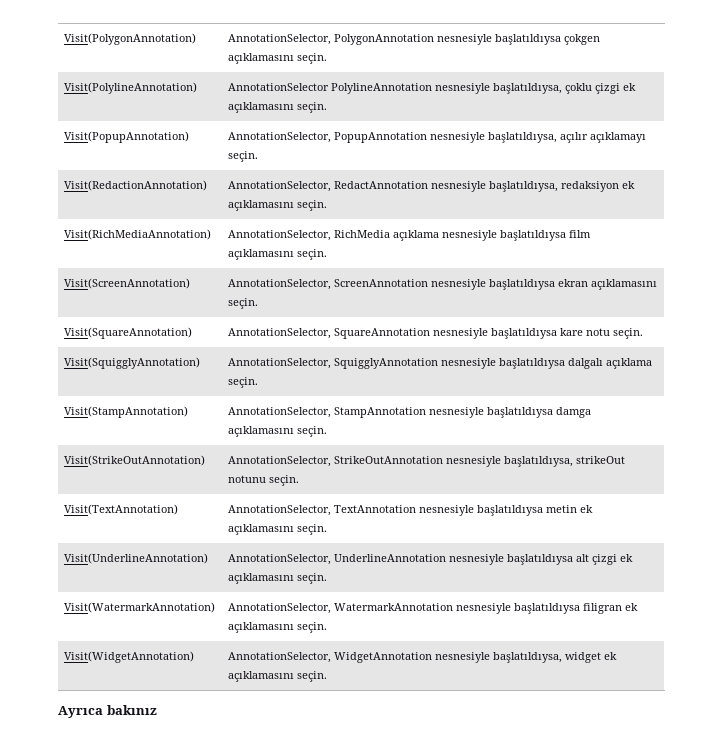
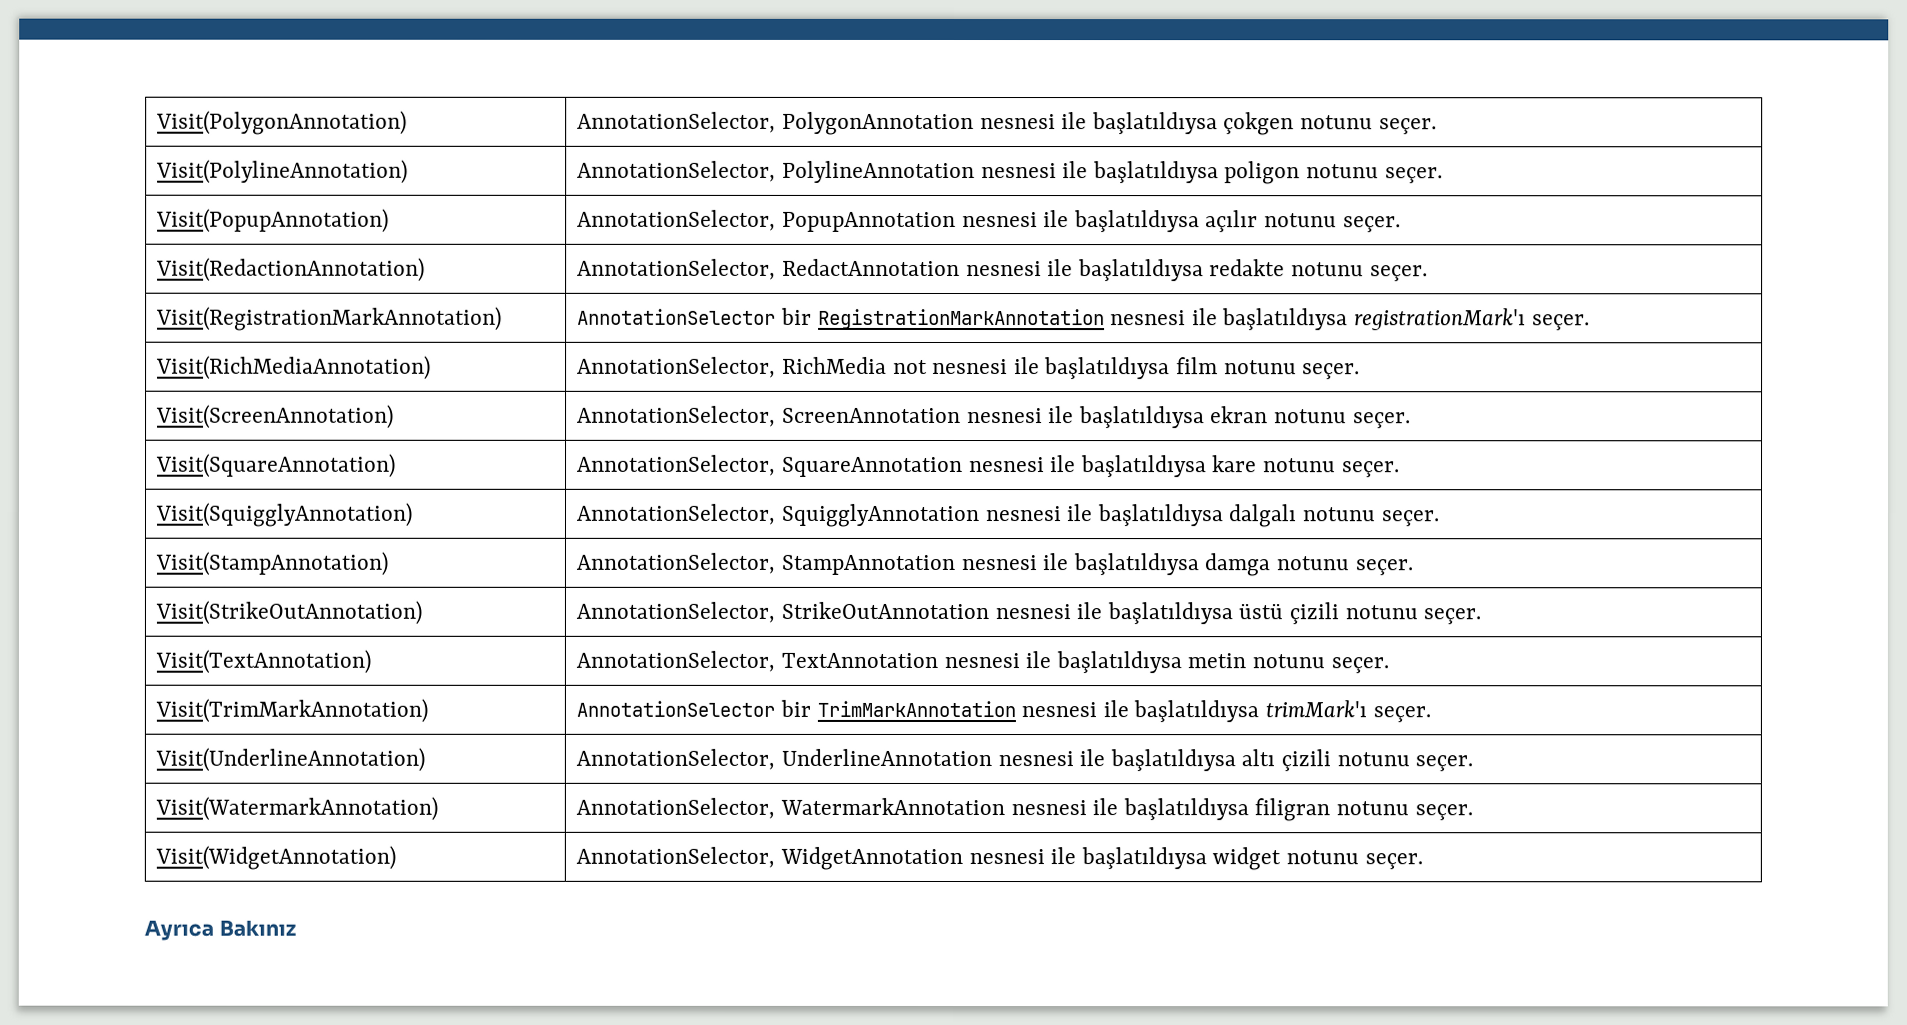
- Visit(PolygonAnnotation) | AnnotationSelector, PolygonAnnotation nesnesiyle başlatıldıysa çokgen açıklamasını seçin.
- Visit(PolylineAnnotation) | AnnotationSelector PolylineAnnotation nesnesiyle başlatıldıysa, çoklu çizgi ek açıklamasını seçin.
- Visit(PopupAnnotation) | AnnotationSelector, PopupAnnotation nesnesiyle başlatıldıysa, açılır açıklamayı seçin.
- Visit(RedactionAnnotation) | AnnotationSelector, RedactAnnotation nesnesiyle başlatıldıysa, redaksiyon ek açıklamasını seçin.
- Visit(RichMediaAnnotation) | AnnotationSelector, RichMedia açıklama nesnesiyle başlatıldıysa film açıklamasını seçin.
- Visit(ScreenAnnotation) | AnnotationSelector, ScreenAnnotation nesnesiyle başlatıldıysa ekran açıklamasını seçin.
- Visit(SquareAnnotation) | AnnotationSelector, SquareAnnotation nesnesiyle başlatıldıysa kare notu seçin.
- Visit(SquigglyAnnotation) | AnnotationSelector, SquigglyAnnotation nesnesiyle başlatıldıysa dalgalı açıklama seçin.
- Visit(StampAnnotation) | AnnotationSelector, StampAnnotation nesnesiyle başlatıldıysa damga açıklamasını seçin.
- Visit(StrikeOutAnnotation) | AnnotationSelector, StrikeOutAnnotation nesnesiyle başlatıldıysa, strikeOut notunu seçin.
- Visit(TextAnnotation) | AnnotationSelector, TextAnnotation nesnesiyle başlatıldıysa metin ek açıklamasını seçin.
- Visit(UnderlineAnnotation) | AnnotationSelector, UnderlineAnnotation nesnesiyle başlatıldıysa alt çizgi ek açıklamasını seçin.
- Visit(WatermarkAnnotation) | AnnotationSelector, WatermarkAnnotation nesnesiyle başlatıldıysa filigran ek açıklamasını seçin.
- Visit(WidgetAnnotation) | AnnotationSelector, WidgetAnnotation nesnesiyle başlatıldıysa, widget ek açıklamasını seçin.
+ Visit(PolygonAnnotation) | AnnotationSelector, PolygonAnnotation nesnesi ile başlatıldıysa çokgen notunu seçer.
+ Visit(PolylineAnnotation) | AnnotationSelector, PolylineAnnotation nesnesi ile başlatıldıysa poligon notunu seçer.
+ Visit(PopupAnnotation) | AnnotationSelector, PopupAnnotation nesnesi ile başlatıldıysa açılır notunu seçer.
+ Visit(RedactionAnnotation) | AnnotationSelector, RedactAnnotation nesnesi ile başlatıldıysa redakte notunu seçer.
+ Visit(RegistrationMarkAnnotation) | AnnotationSelector bir RegistrationMarkAnnotation nesnesi ile başlatıldıysa registrationMark'ı seçer.
+ Visit(RichMediaAnnotation) | AnnotationSelector, RichMedia not nesnesi ile başlatıldıysa film notunu seçer.
+ Visit(ScreenAnnotation) | AnnotationSelector, ScreenAnnotation nesnesi ile başlatıldıysa ekran notunu seçer.
+ Visit(SquareAnnotation) | AnnotationSelector, SquareAnnotation nesnesi ile başlatıldıysa kare notunu seçer.
+ Visit(SquigglyAnnotation) | AnnotationSelector, SquigglyAnnotation nesnesi ile başlatıldıysa dalgalı notunu seçer.
+ Visit(StampAnnotation) | AnnotationSelector, StampAnnotation nesnesi ile başlatıldıysa damga notunu seçer.
+ Visit(StrikeOutAnnotation) | AnnotationSelector, StrikeOutAnnotation nesnesi ile başlatıldıysa üstü çizili notunu seçer.
+ Visit(TextAnnotation) | AnnotationSelector, TextAnnotation nesnesi ile başlatıldıysa metin notunu seçer.
+ Visit(TrimMarkAnnotation) | AnnotationSelector bir TrimMarkAnnotation nesnesi ile başlatıldıysa trimMark'ı seçer.
+ Visit(UnderlineAnnotation) | AnnotationSelector, UnderlineAnnotation nesnesi ile başlatıldıysa altı çizili notunu seçer.
+ Visit(WatermarkAnnotation) | AnnotationSelector, WatermarkAnnotation nesnesi ile başlatıldıysa filigran notunu seçer.
+ Visit(WidgetAnnotation) | AnnotationSelector, WidgetAnnotation nesnesi ile başlatıldıysa widget notunu seçer.
- Ayrıca bakınız
+ Ayrıca Bakınız

